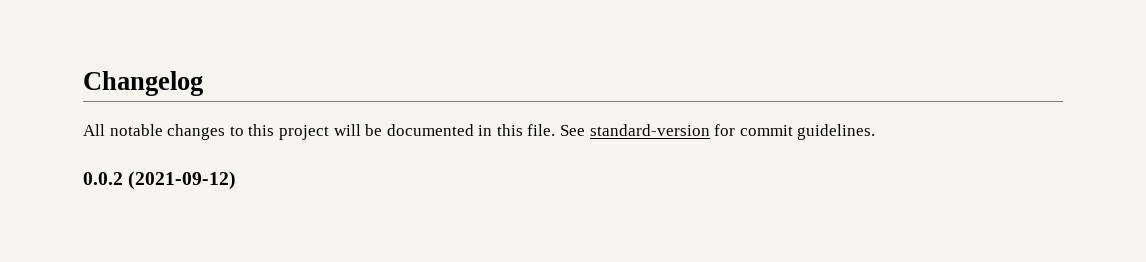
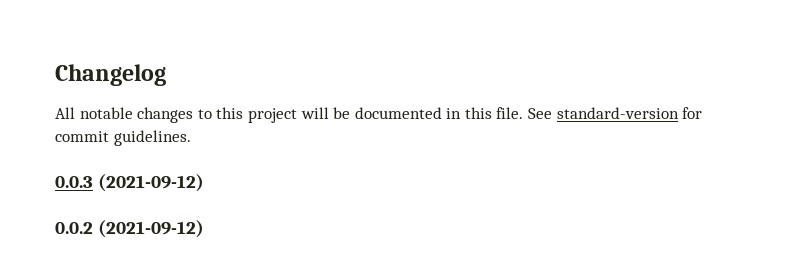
+ 0.0.3 (2021-09-12)

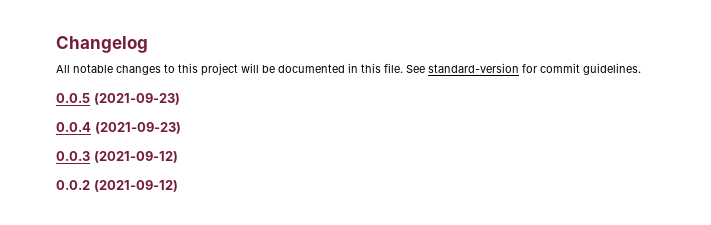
+ 0.0.5 (2021-09-23)
+ 0.0.4 (2021-09-23)

